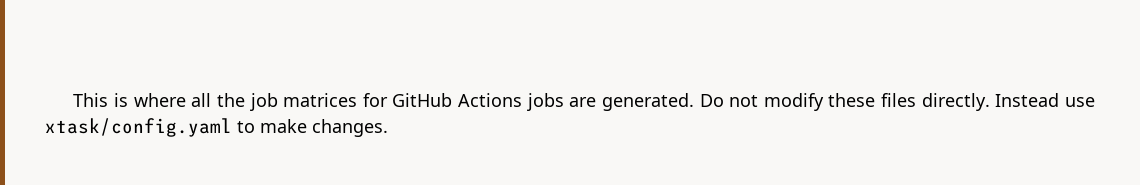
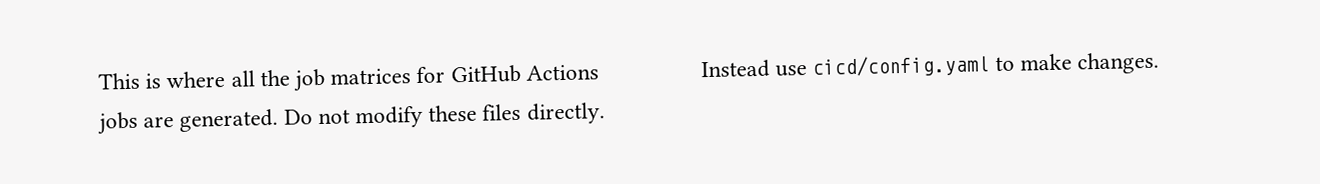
- Instead use xtask/config.yaml to make changes.
+ Instead use cicd/config.yaml to make changes.

